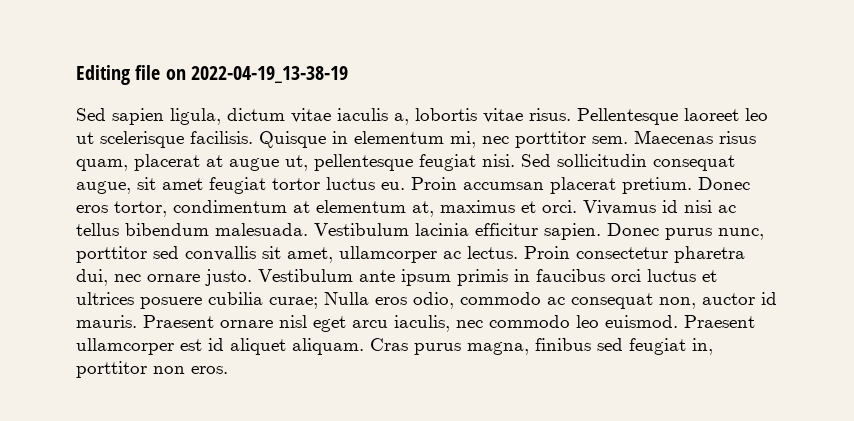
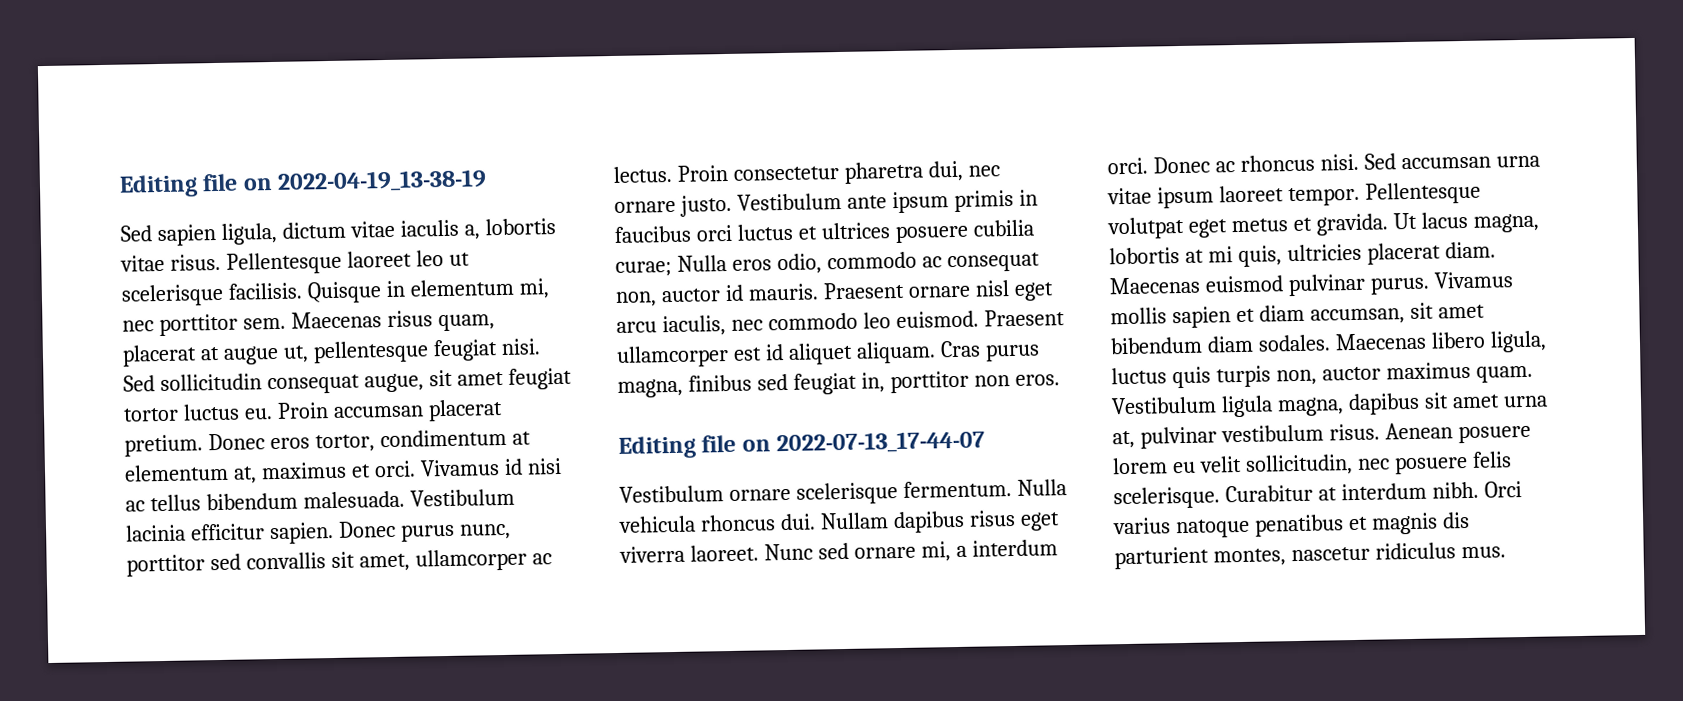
+ Editing file on 2022-07-13_17-44-07
+ Vestibulum ornare scelerisque fermentum. Nulla vehicula rhoncus dui. Nullam dapibus risus eget viverra laoreet. Nunc sed ornare mi, a interdum orci. Donec ac rhoncus nisi. Sed accumsan urna vitae ipsum laoreet tempor. Pellentesque volutpat eget metus et gravida. Ut lacus magna, lobortis at mi quis, ultricies placerat diam. Maecenas euismod pulvinar purus. Vivamus mollis sapien et diam accumsan, sit amet bibendum diam sodales. Maecenas libero ligula, luctus quis turpis non, auctor maximus quam. Vestibulum ligula magna, dapibus sit amet urna at, pulvinar vestibulum risus. Aenean posuere lorem eu velit sollicitudin, nec posuere felis scelerisque. Curabitur at interdum nibh. Orci varius natoque penatibus et magnis dis parturient montes, nascetur ridiculus mus.

